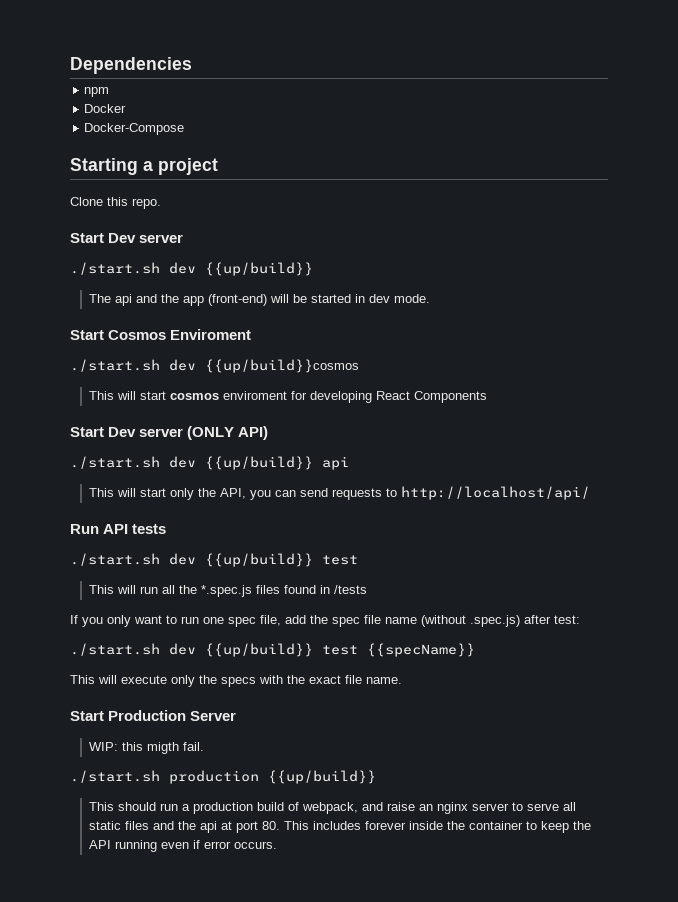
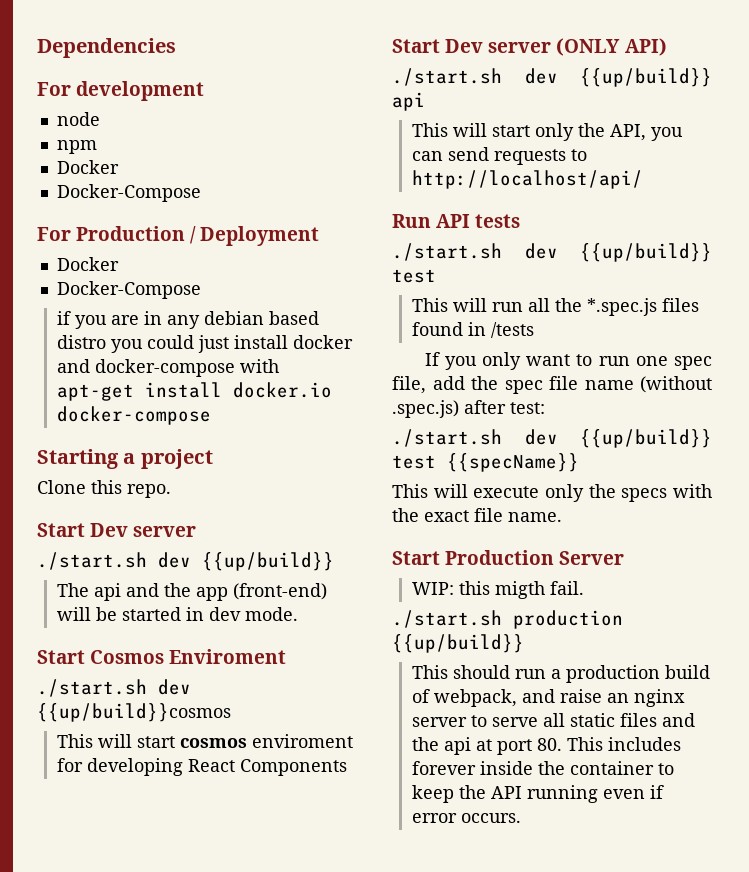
+ For development
+ node
+ For Production / Deployment
+ Docker
+ Docker-Compose
+ if you are in any debian based distro you could just install docker and docker-compose with apt-get install docker.io docker-compose

